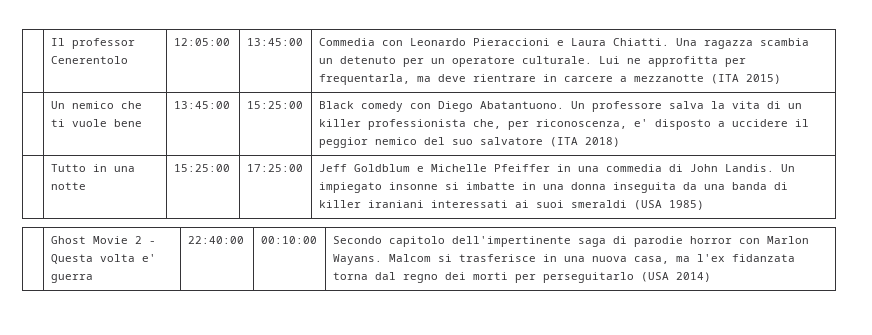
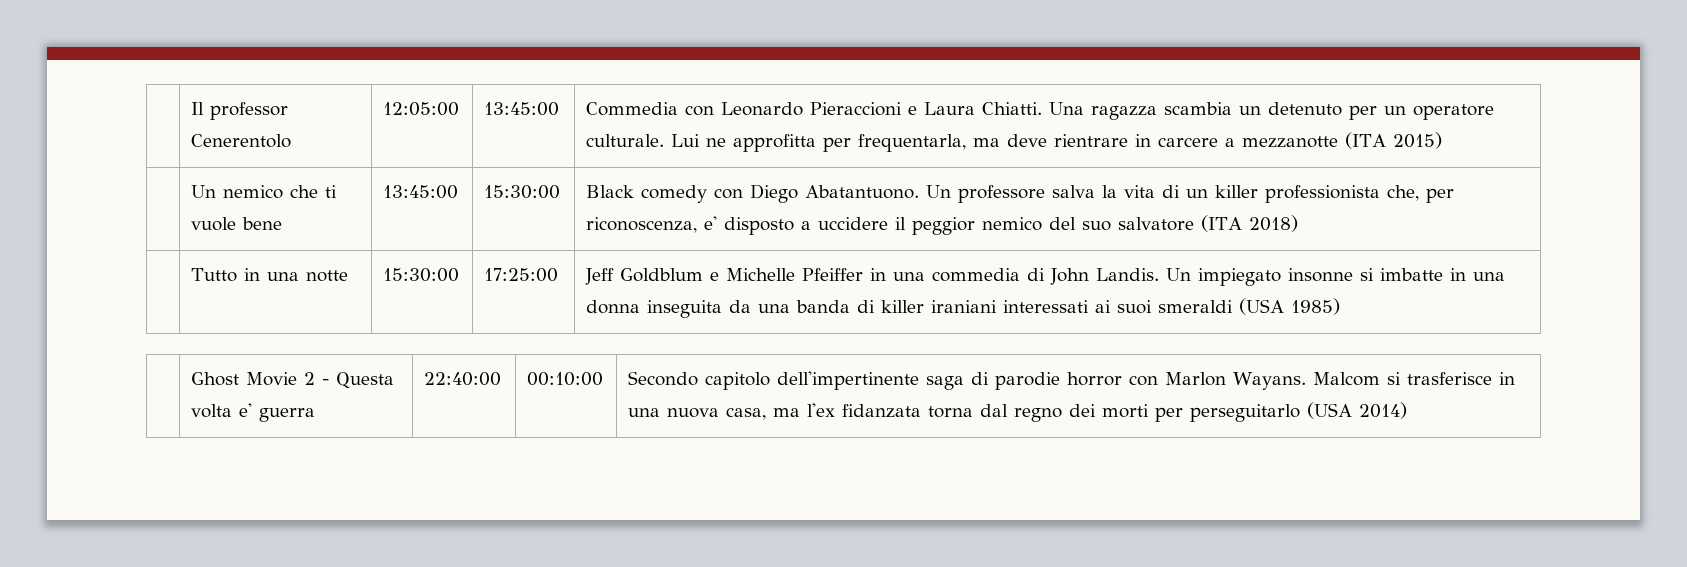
- | Un nemico che ti vuole bene | 13:45:00 | 15:25:00 | Black comedy con Diego Abatantuono. Un professore salva la vita di un killer professionista che, per riconoscenza, e' disposto a uccidere il peggior nemico del suo salvatore (ITA 2018)
+ | Un nemico che ti vuole bene | 13:45:00 | 15:30:00 | Black comedy con Diego Abatantuono. Un professore salva la vita di un killer professionista che, per riconoscenza, e' disposto a uccidere il peggior nemico del suo salvatore (ITA 2018)
- | Tutto in una notte | 15:25:00 | 17:25:00 | Jeff Goldblum e Michelle Pfeiffer in una commedia di John Landis. Un impiegato insonne si imbatte in una donna inseguita da una banda di killer iraniani interessati ai suoi smeraldi (USA 1985)
+ | Tutto in una notte | 15:30:00 | 17:25:00 | Jeff Goldblum e Michelle Pfeiffer in una commedia di John Landis. Un impiegato insonne si imbatte in una donna inseguita da una banda di killer iraniani interessati ai suoi smeraldi (USA 1985)

